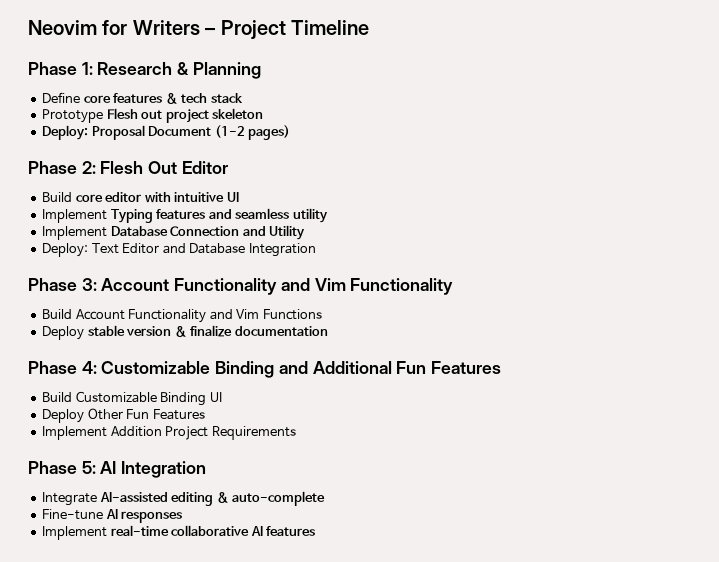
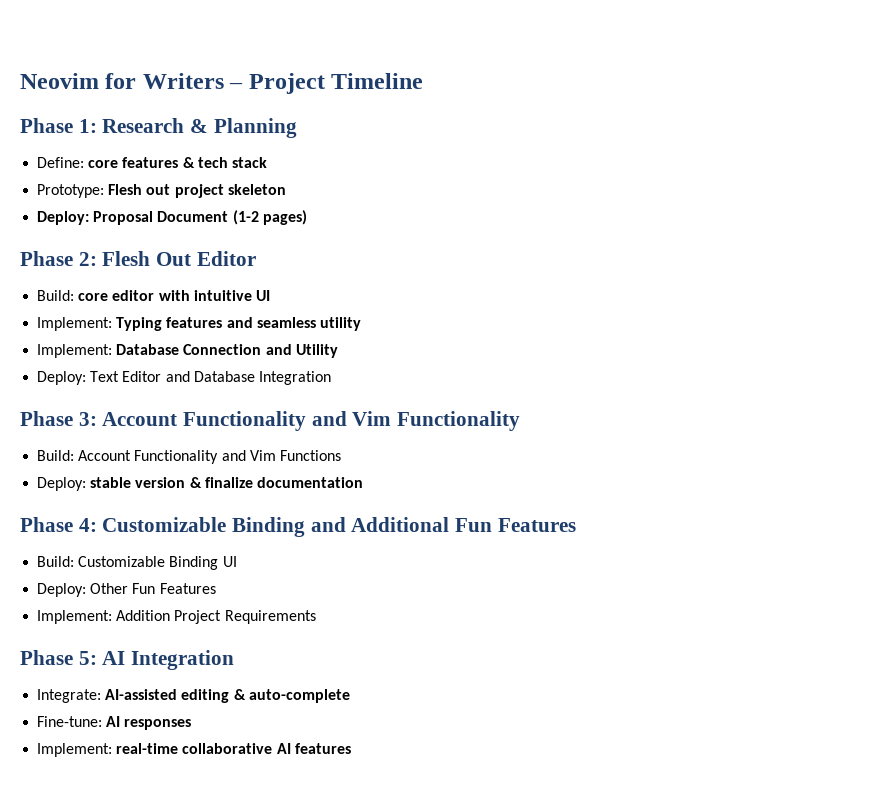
- Define core features & tech stack
+ Define: core features & tech stack
- Prototype Flesh out project skeleton
+ Prototype: Flesh out project skeleton
- Build core editor with intuitive UI
+ Build: core editor with intuitive UI
- Implement Typing features and seamless utility
+ Implement: Typing features and seamless utility
- Implement Database Connection and Utility
+ Implement: Database Connection and Utility
- Build Account Functionality and Vim Functions
+ Build: Account Functionality and Vim Functions
- Deploy stable version & finalize documentation
+ Deploy: stable version & finalize documentation
- Build Customizable Binding UI
+ Build: Customizable Binding UI
- Deploy Other Fun Features
+ Deploy: Other Fun Features
- Implement Addition Project Requirements
+ Implement: Addition Project Requirements
- Integrate AI-assisted editing & auto-complete
+ Integrate: AI-assisted editing & auto-complete
- Fine-tune AI responses
+ Fine-tune: AI responses
- Implement real-time collaborative AI features
+ Implement: real-time collaborative AI features

